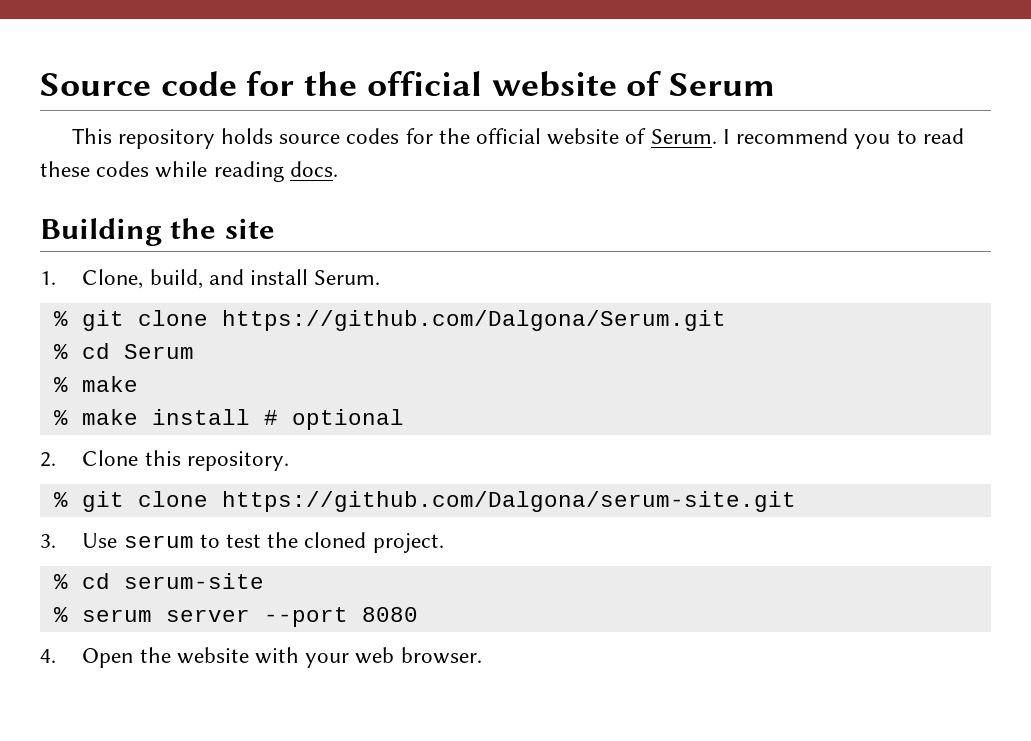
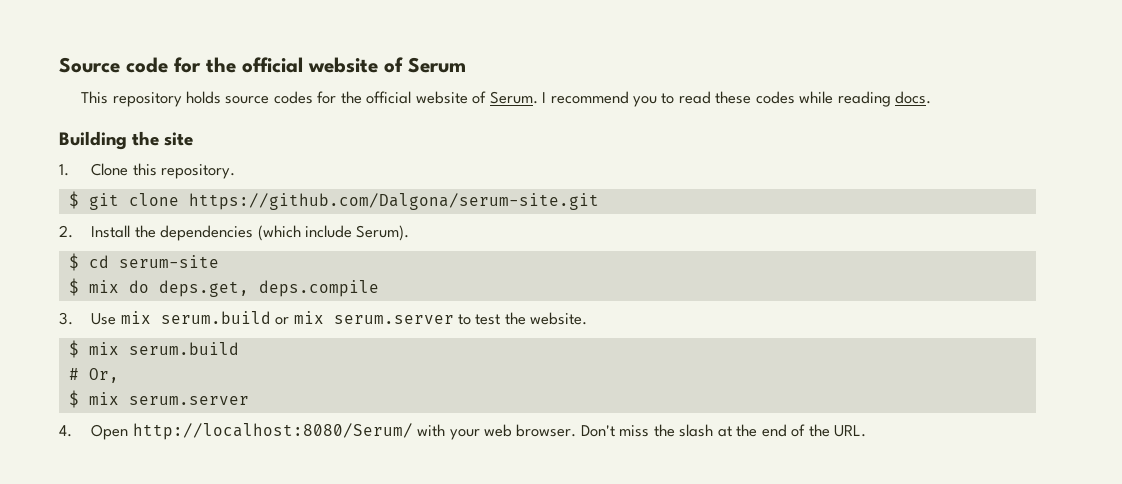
- 1. Clone, build, and install Serum.
- % git clone https://github.com/Dalgona/Serum.git
- % cd Serum
- % make
- % make install # optional
- 2. Clone this repository.
+ 1. Clone this repository.
- % git clone https://github.com/Dalgona/serum-site.git
+ $ git clone https://github.com/Dalgona/serum-site.git
- 3. Use serum to test the cloned project.
- % cd serum-site
- % serum server --port 8080
+ 2. Install the dependencies (which include Serum).
+ $ cd serum-site
+ $ mix do deps.get, deps.compile
+ 3. Use mix serum.build or mix serum.server to test the website.
+ $ mix serum.build
+ # Or,
+ $ mix serum.server
- 4. Open the website with your web browser.
+ 4. Open http://localhost:8080/Serum/ with your web browser.
+ Don't miss the slash at the end of the URL.

